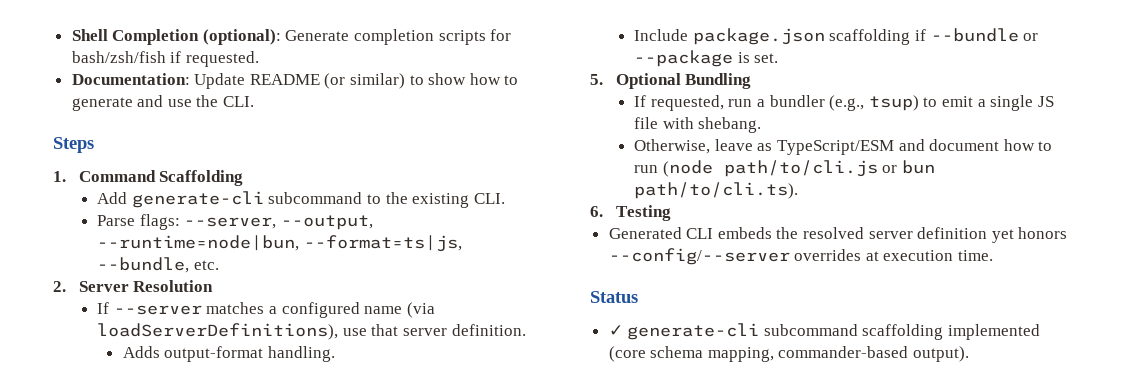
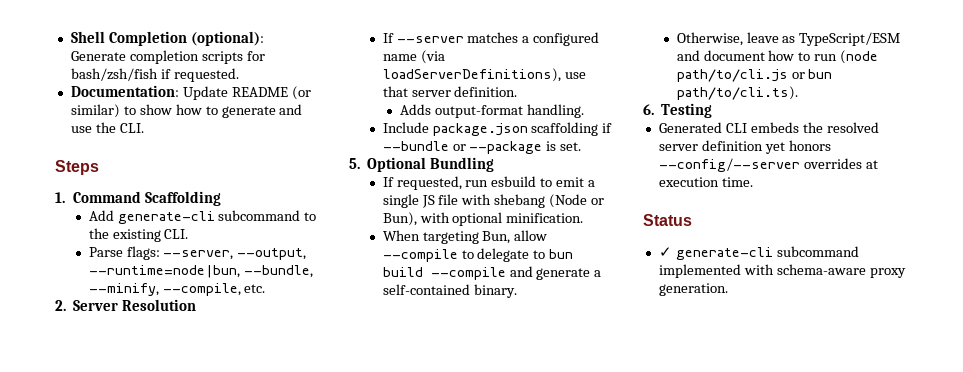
- Parse flags: --server, --output, --runtime=node|bun, --format=ts|js, --bundle, etc.
+ Parse flags: --server, --output, --runtime=node|bun, --bundle, --minify, --compile, etc.
- If requested, run a bundler (e.g., tsup) to emit a single JS file with shebang.
+ If requested, run esbuild to emit a single JS file with shebang (Node or Bun), with optional minification.
+ When targeting Bun, allow --compile to delegate to bun build --compile and generate a self-contained binary.
- ✓ generate-cli subcommand scaffolding implemented (core schema mapping, commander-based output).
+ ✓ generate-cli subcommand implemented with schema-aware proxy generation.

